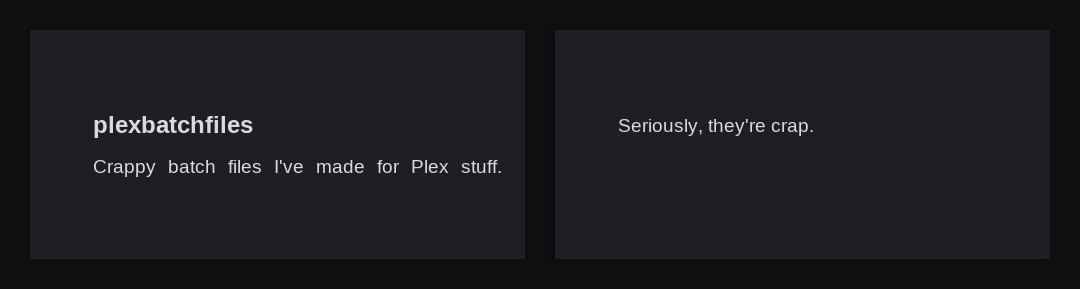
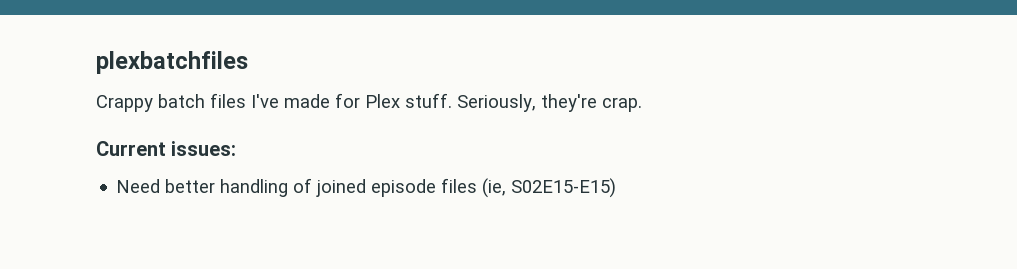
+ Current issues:
+ Need better handling of joined episode files (ie, S02E15-E15)

